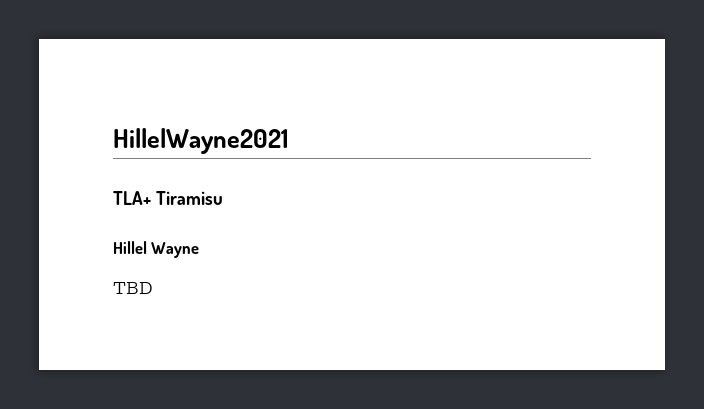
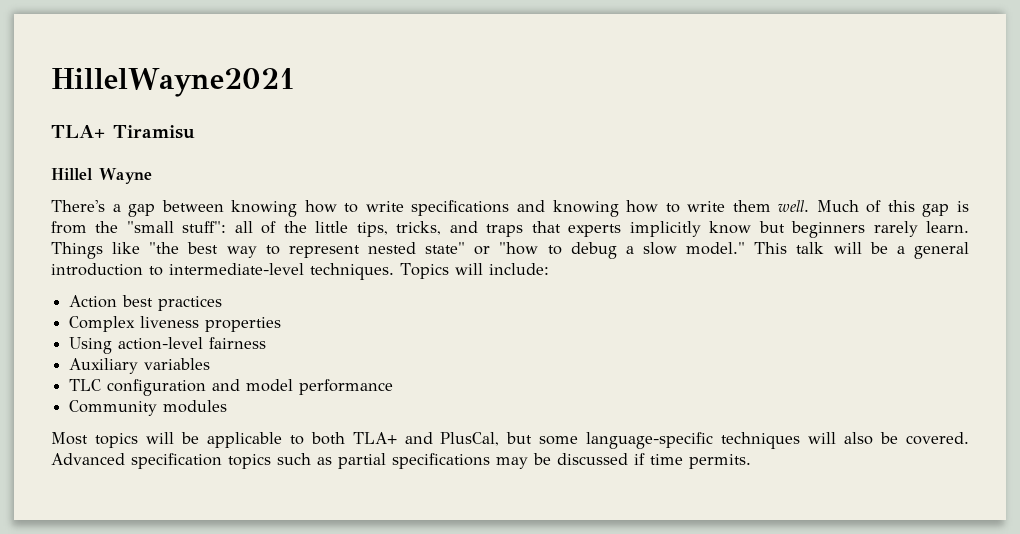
- TBD
+ There's a gap between knowing how to write specifications and knowing how to write them well. Much of this gap is from the "small stuff": all of the little tips, tricks, and traps that experts implicitly know but beginners rarely learn. Things like "the best way to represent nested state" or "how to debug a slow model." This talk will be a general introduction to intermediate-level techniques. Topics will include:
+ Action best practices
+ Complex liveness properties
+ Using action-level fairness
+ Auxiliary variables
+ TLC configuration and model performance
+ Community modules
+ Most topics will be applicable to both TLA+ and PlusCal, but some language-specific techniques will also be covered. Advanced specification topics such as partial specifications may be discussed if time permits.

